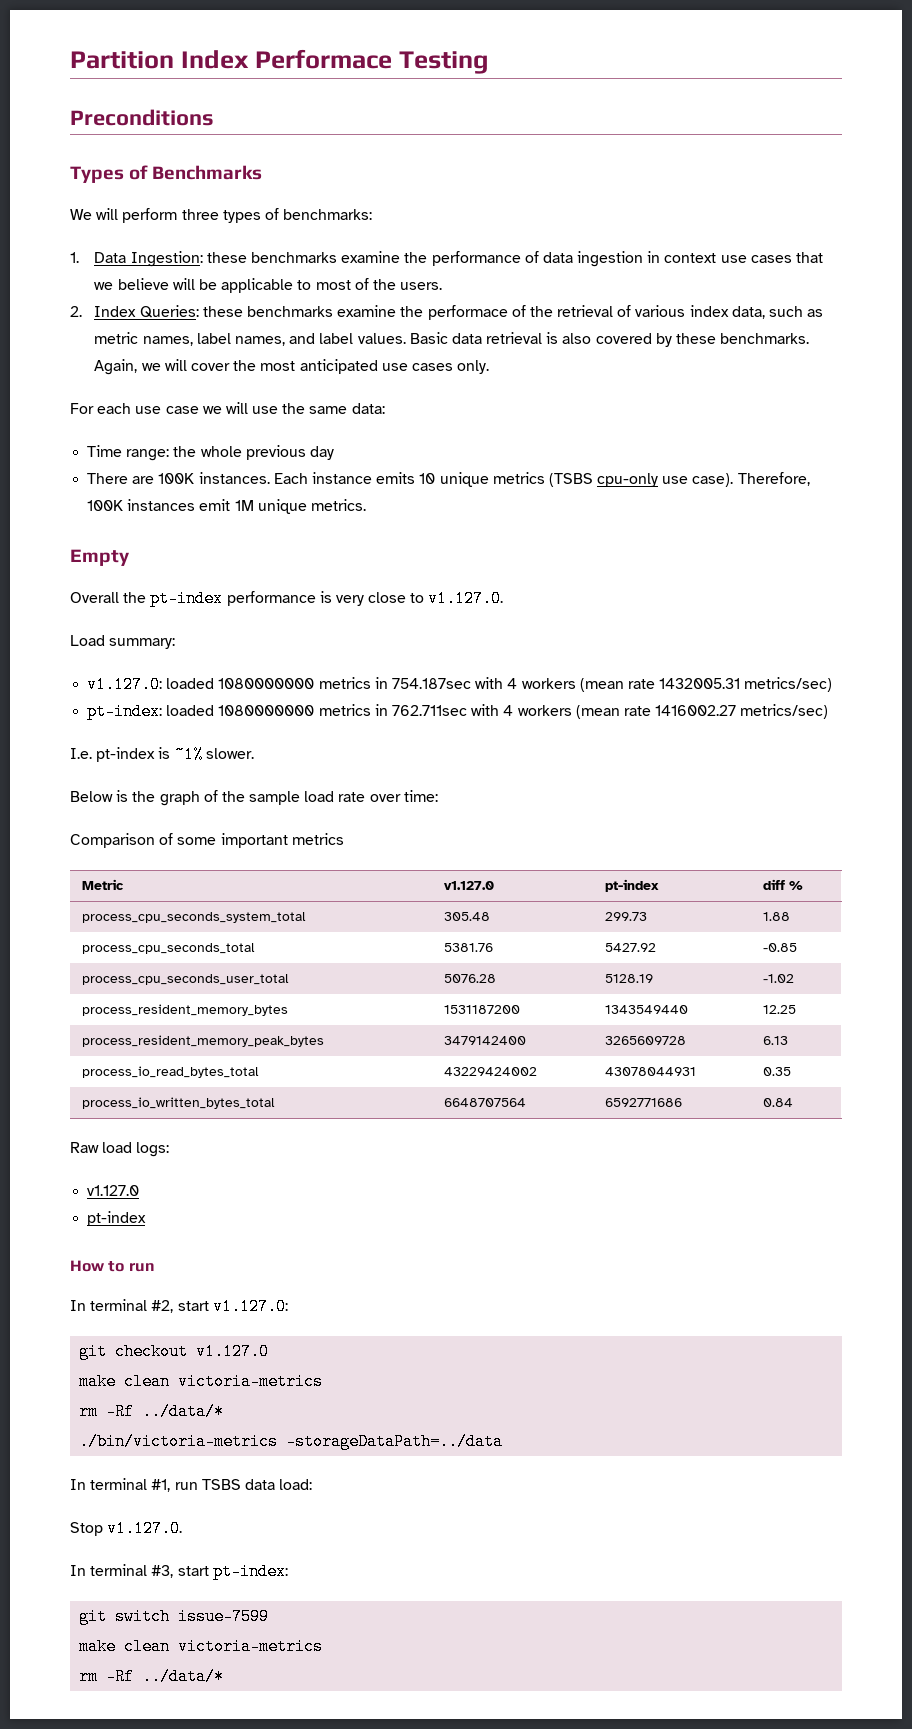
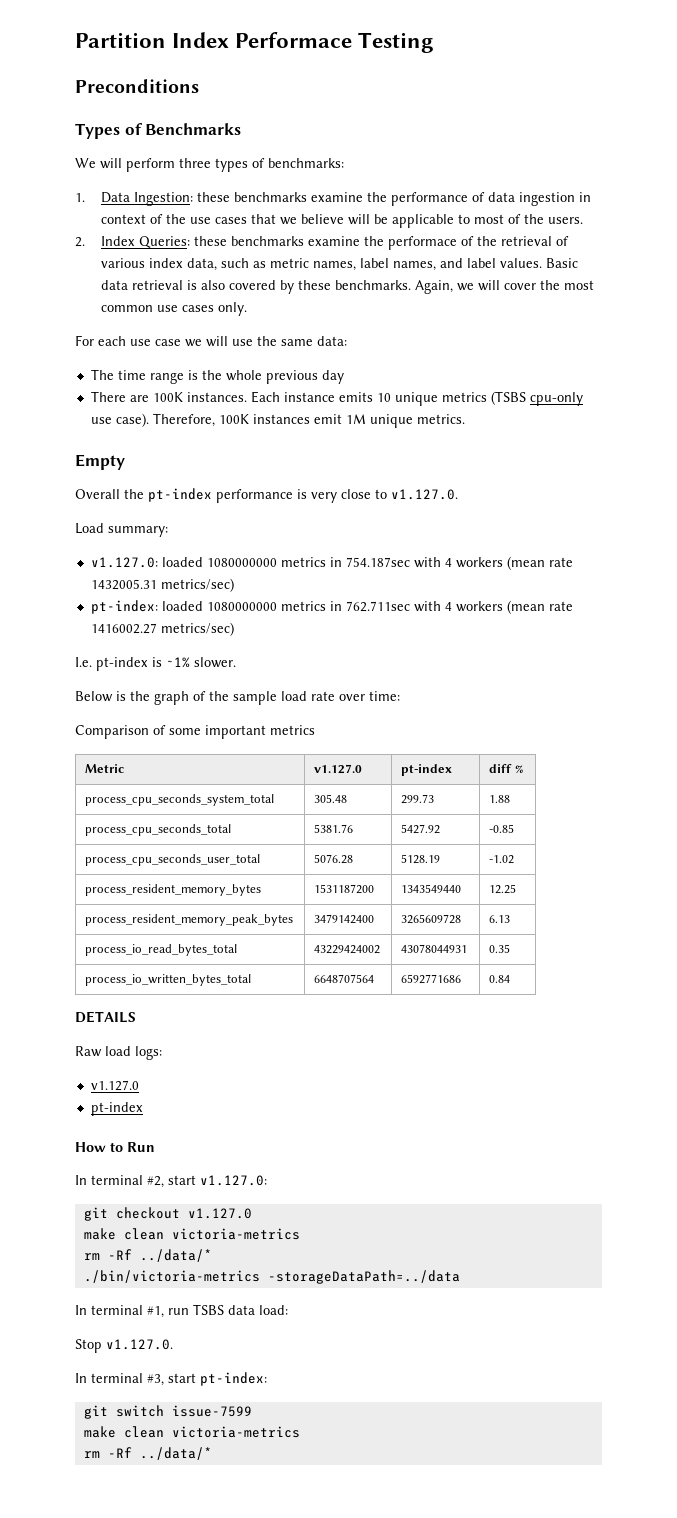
- 1. Data Ingestion: these benchmarks examine the performance of data ingestion in context use cases that we believe will be applicable to most of the users.
+ 1. Data Ingestion: these benchmarks examine the performance of data ingestion in context of the use cases that we believe will be applicable to most of the users.
- Again, we will cover the most anticipated use cases only.
+ Again, we will cover the most common use cases only.
- Time range: the whole previous day
+ The time range is the whole previous day
+ DETAILS
- How to run
+ How to Run

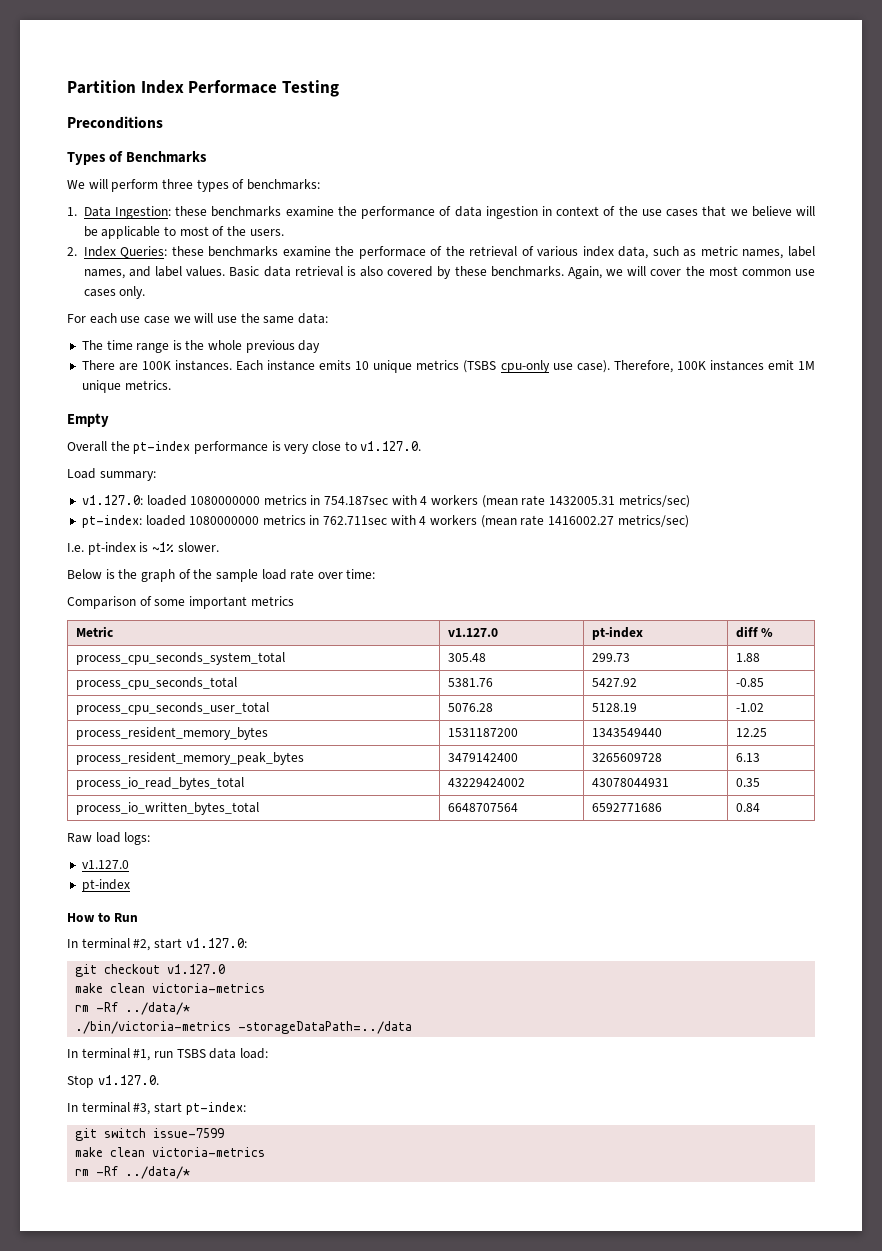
- DETAILS

